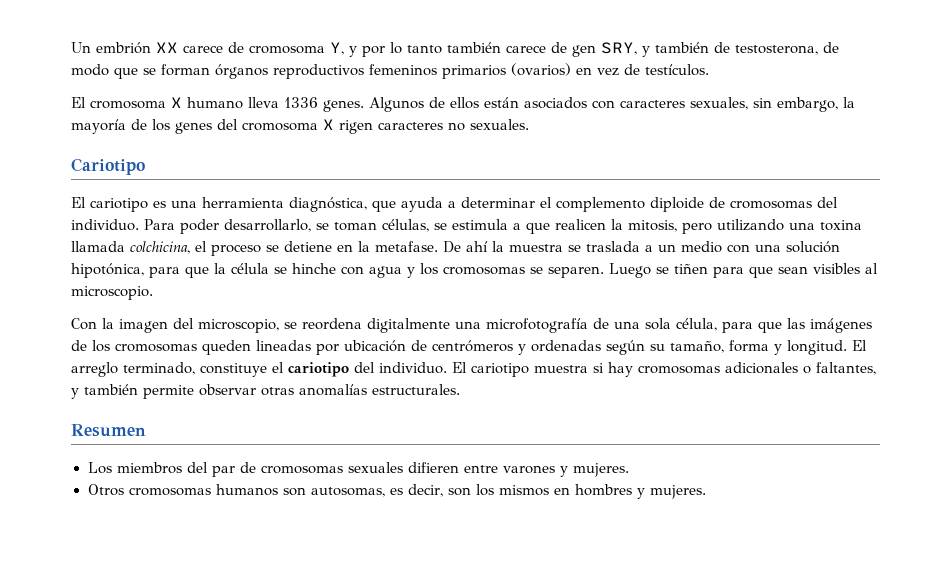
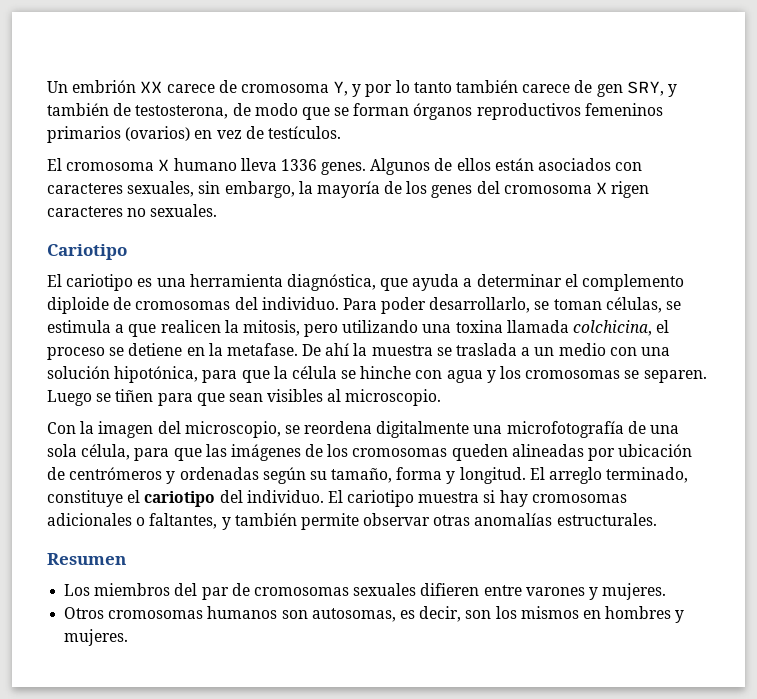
- Con la imagen del microscopio, se reordena digitalmente una microfotografía de una sola célula, para que las imágenes de los cromosomas queden lineadas por ubicación de centrómeros y ordenadas según su tamaño, forma y longitud.
+ Con la imagen del microscopio, se reordena digitalmente una microfotografía de una sola célula, para que las imágenes de los cromosomas queden alineadas por ubicación de centrómeros y ordenadas según su tamaño, forma y longitud.

